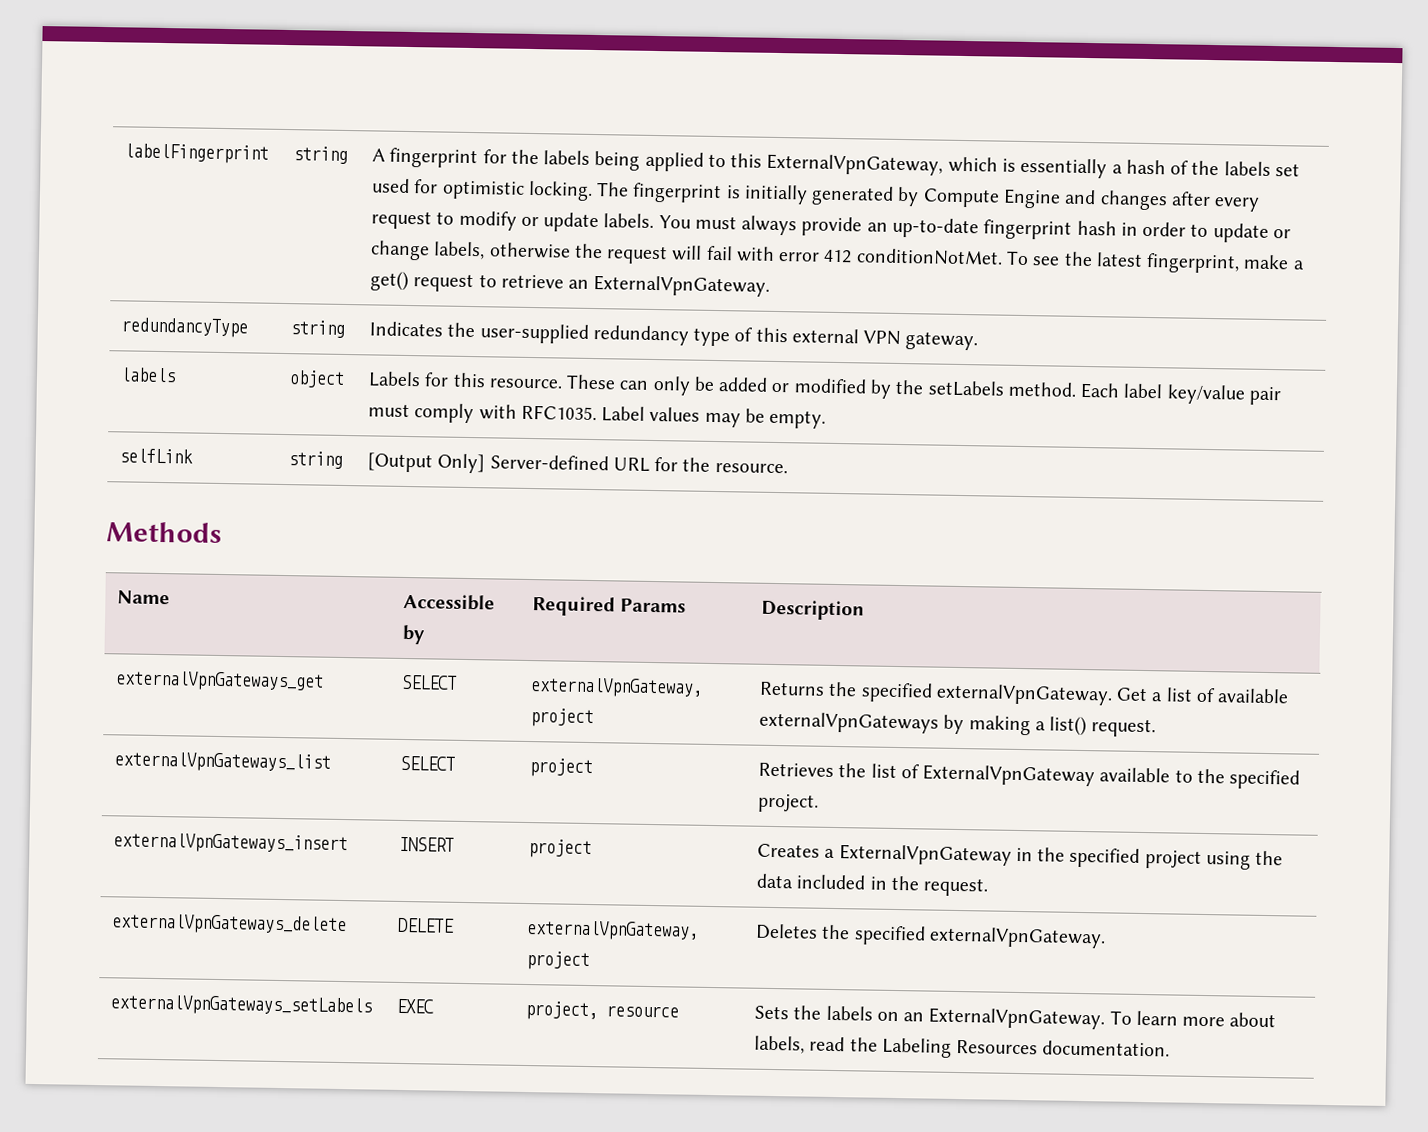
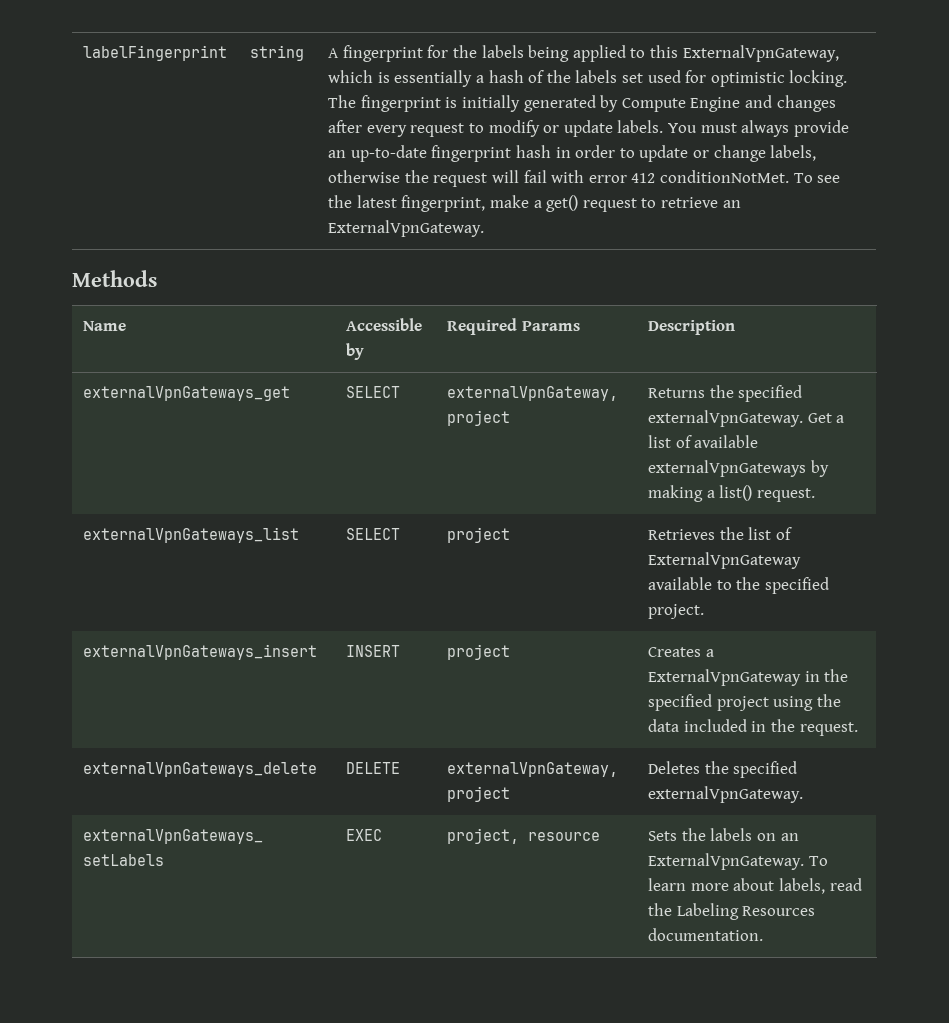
- redundancyType | string | Indicates the user-supplied redundancy type of this external VPN gateway.
- labels | object | Labels for this resource. These can only be added or modified by the setLabels method. Each label key/value pair must comply with RFC1035. Label values may be empty.
- selfLink | string | [Output Only] Server-defined URL for the resource.

